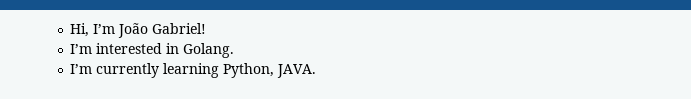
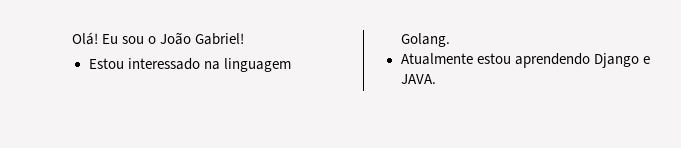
- Hi, I’m João Gabriel!
- I’m interested in Golang.
- I’m currently learning Python, JAVA.
+ Olá! Eu sou o João Gabriel!
+ Estou interessado na linguagem Golang.
+ Atualmente estou aprendendo Django e JAVA.

